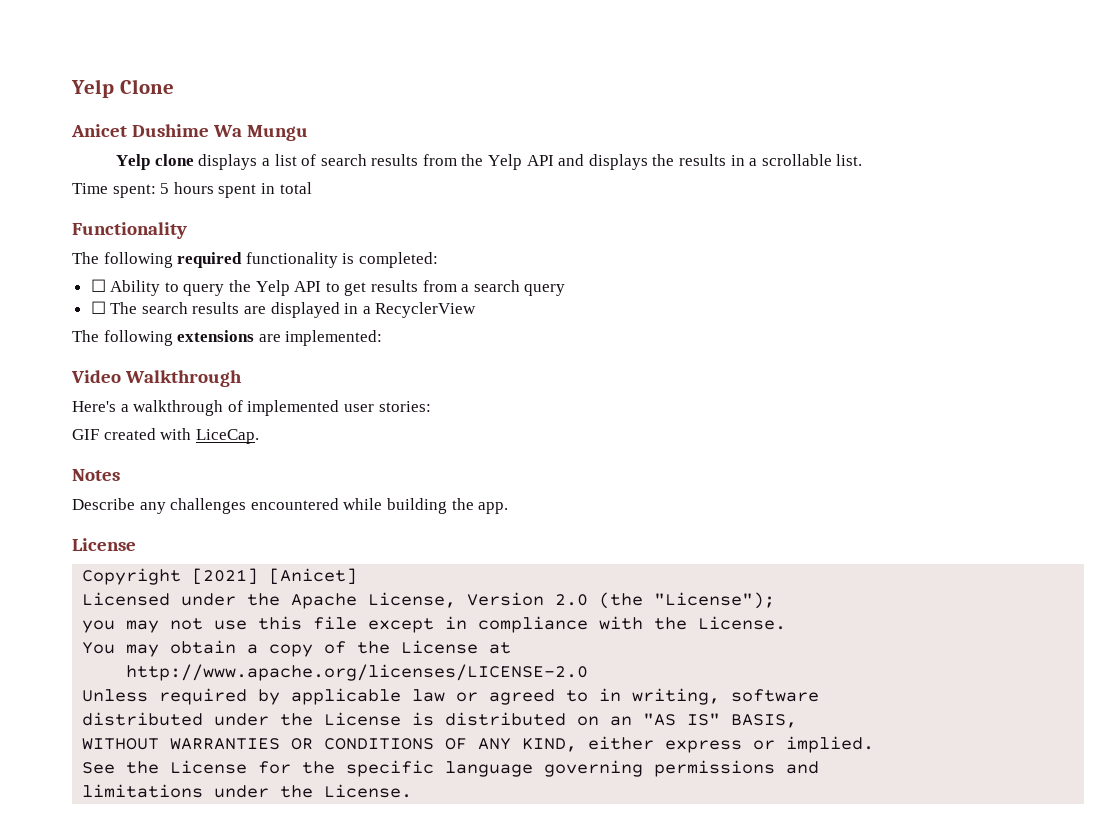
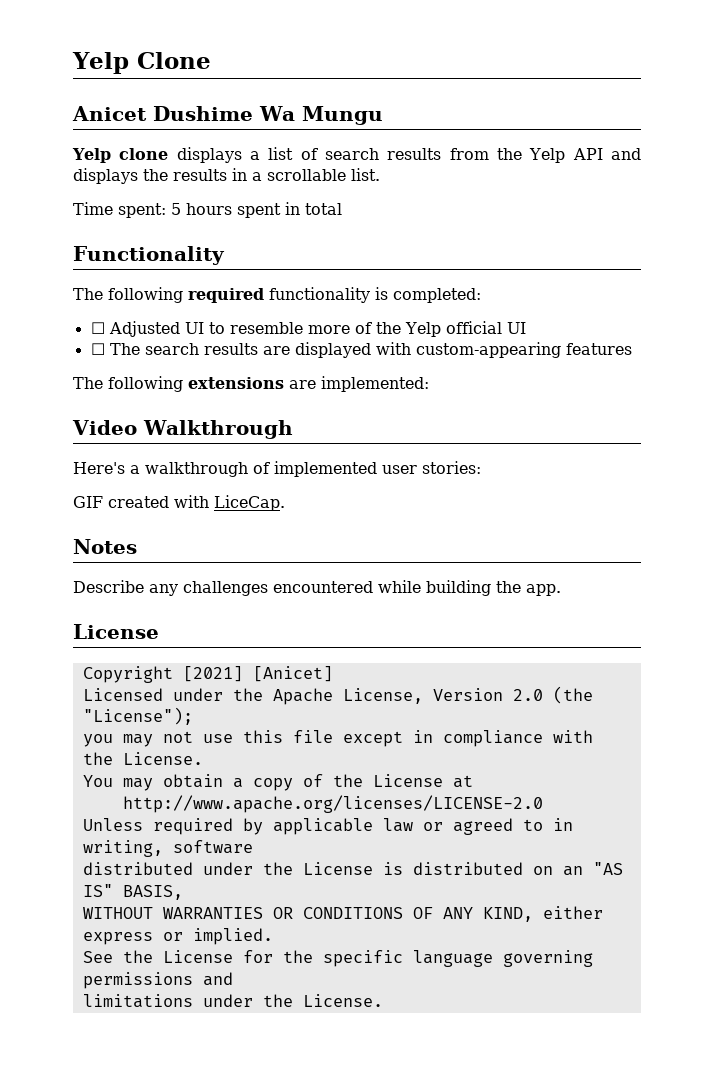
- ☐ Ability to query the Yelp API to get results from a search query
+ ☐ Adjusted UI to resemble more of the Yelp official UI
- ☐ The search results are displayed in a RecyclerView
+ ☐ The search results are displayed with custom-appearing features

